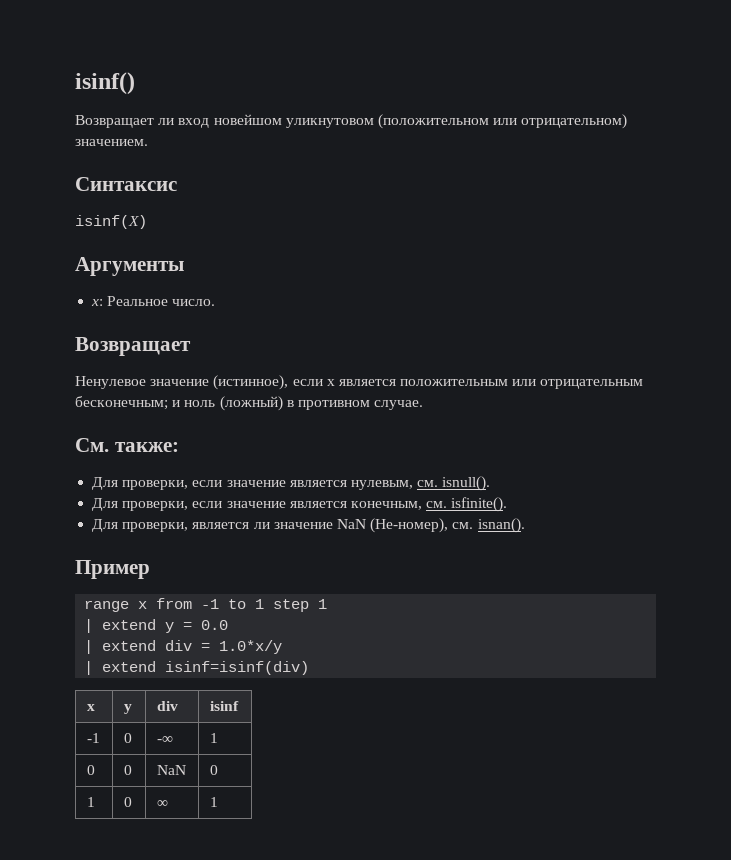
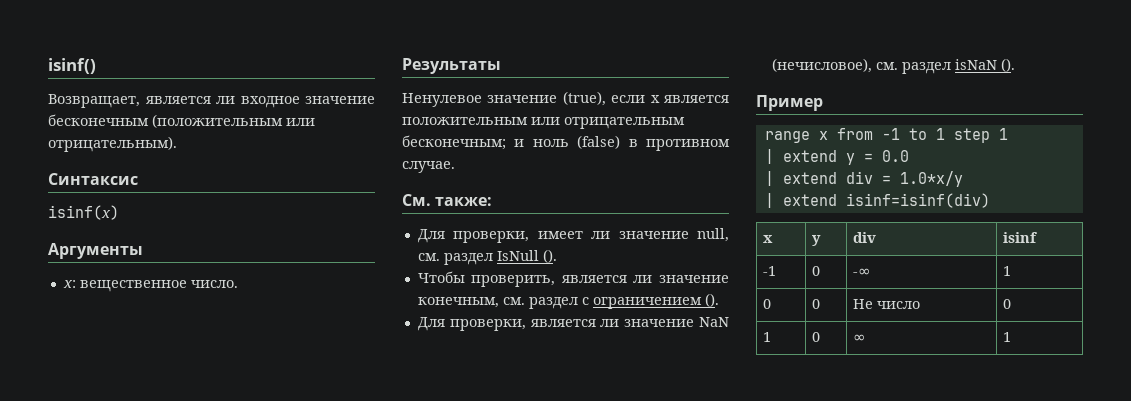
- Возвращает ли вход новейшом уликнутовом (положительном или отрицательном) значением.
+ Возвращает, является ли входное значение бесконечным (положительным или отрицательным).
- isinf(X)
+ isinf(x)
- x: Реальное число.
- Возвращает
+ x: вещественное число.
+ Результаты
- Ненулевое значение (истинное), если x является положительным или отрицательным бесконечным; и ноль (ложный) в противном случае.
+ Ненулевое значение (true), если x является положительным или отрицательным бесконечным; и ноль (false) в противном случае.
- Для проверки, если значение является нулевым, см. isnull().
- Для проверки, если значение является конечным, см. isfinite().
+ Для проверки, имеет ли значение null, см. раздел IsNull ().
+ Чтобы проверить, является ли значение конечным, см. раздел с ограничением ().
- Для проверки, является ли значение NaN (Не-номер), см. isnan().
+ Для проверки, является ли значение NaN (нечисловое), см. раздел isNaN ().
- 0 | 0 | NaN | 0
+ 0 | 0 | Не число | 0

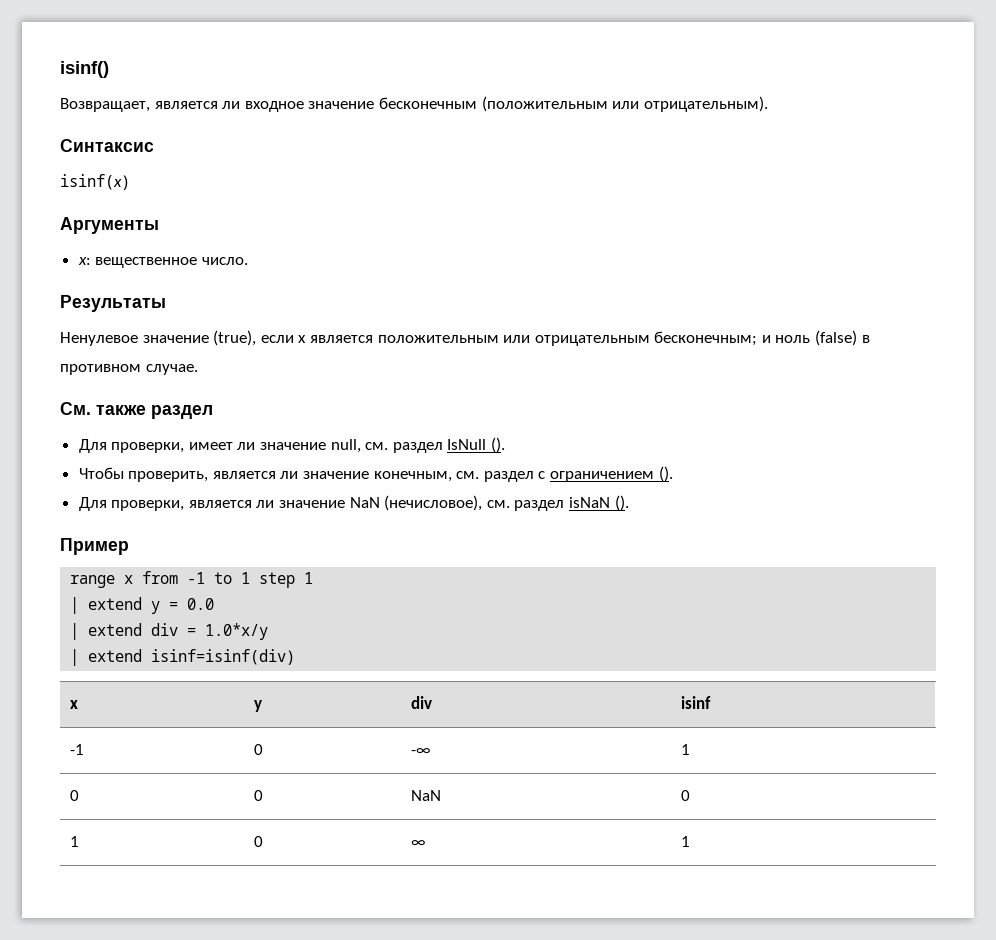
- См. также:
+ См. также раздел
- 0 | 0 | Не число | 0
+ 0 | 0 | NaN | 0

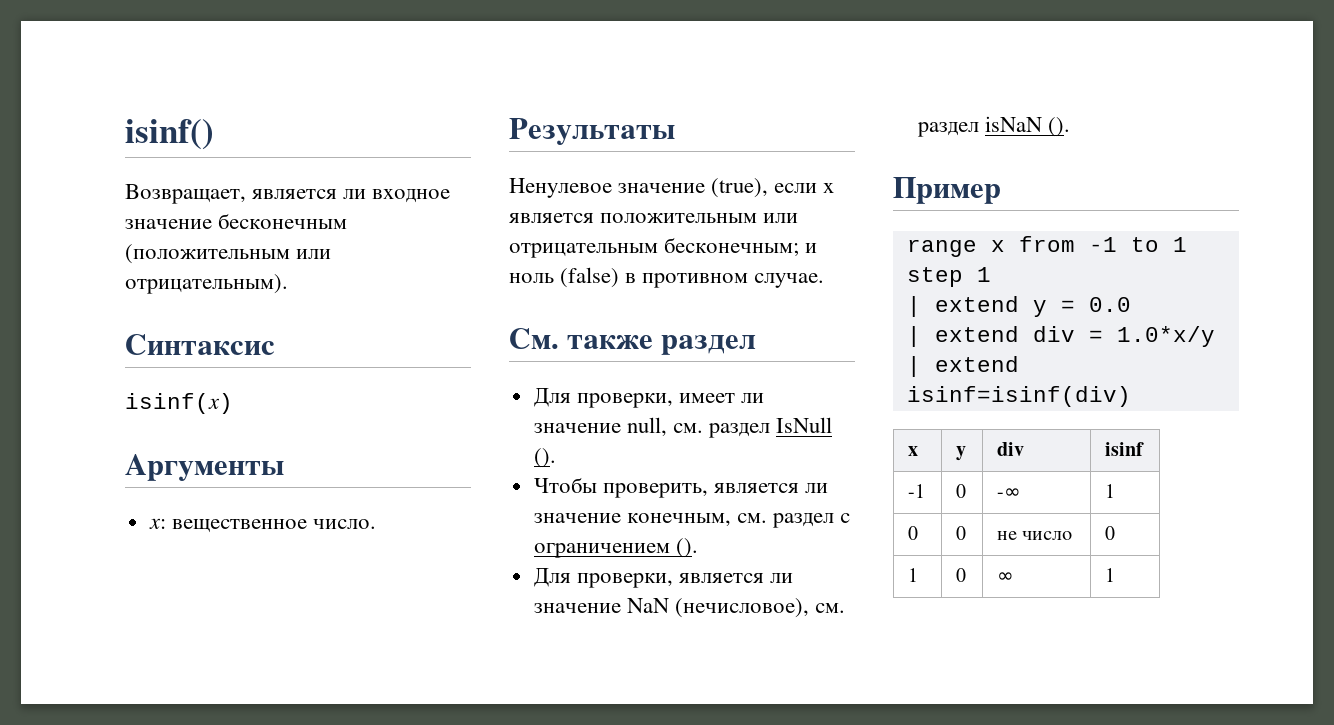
- 0 | 0 | NaN | 0
+ 0 | 0 | не число | 0

